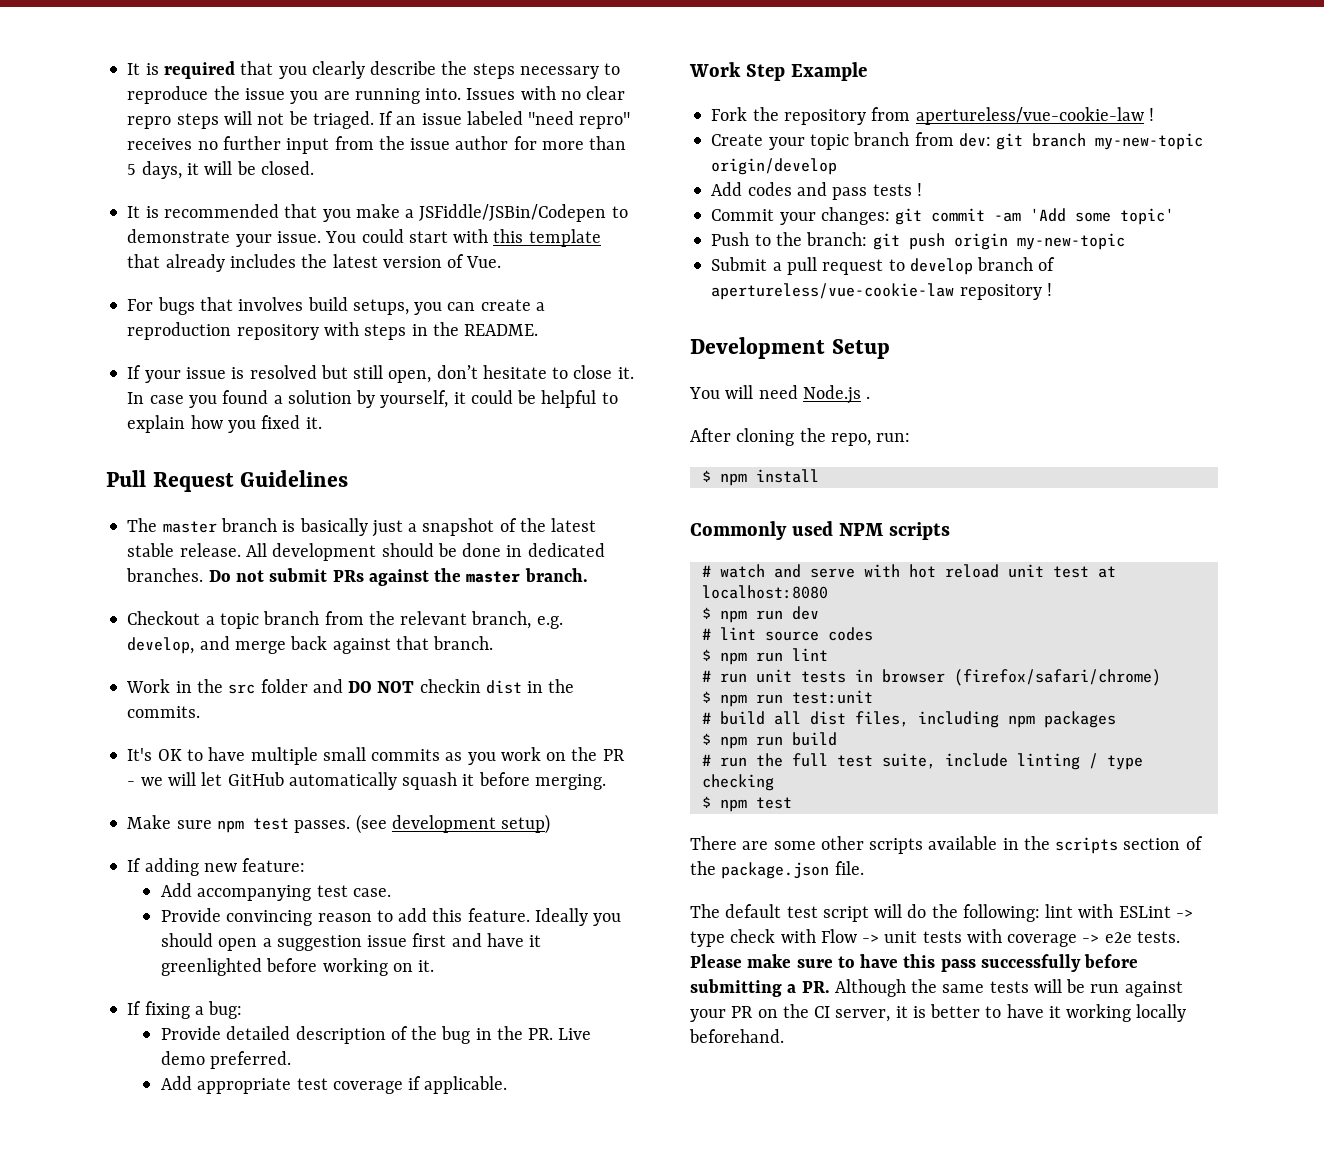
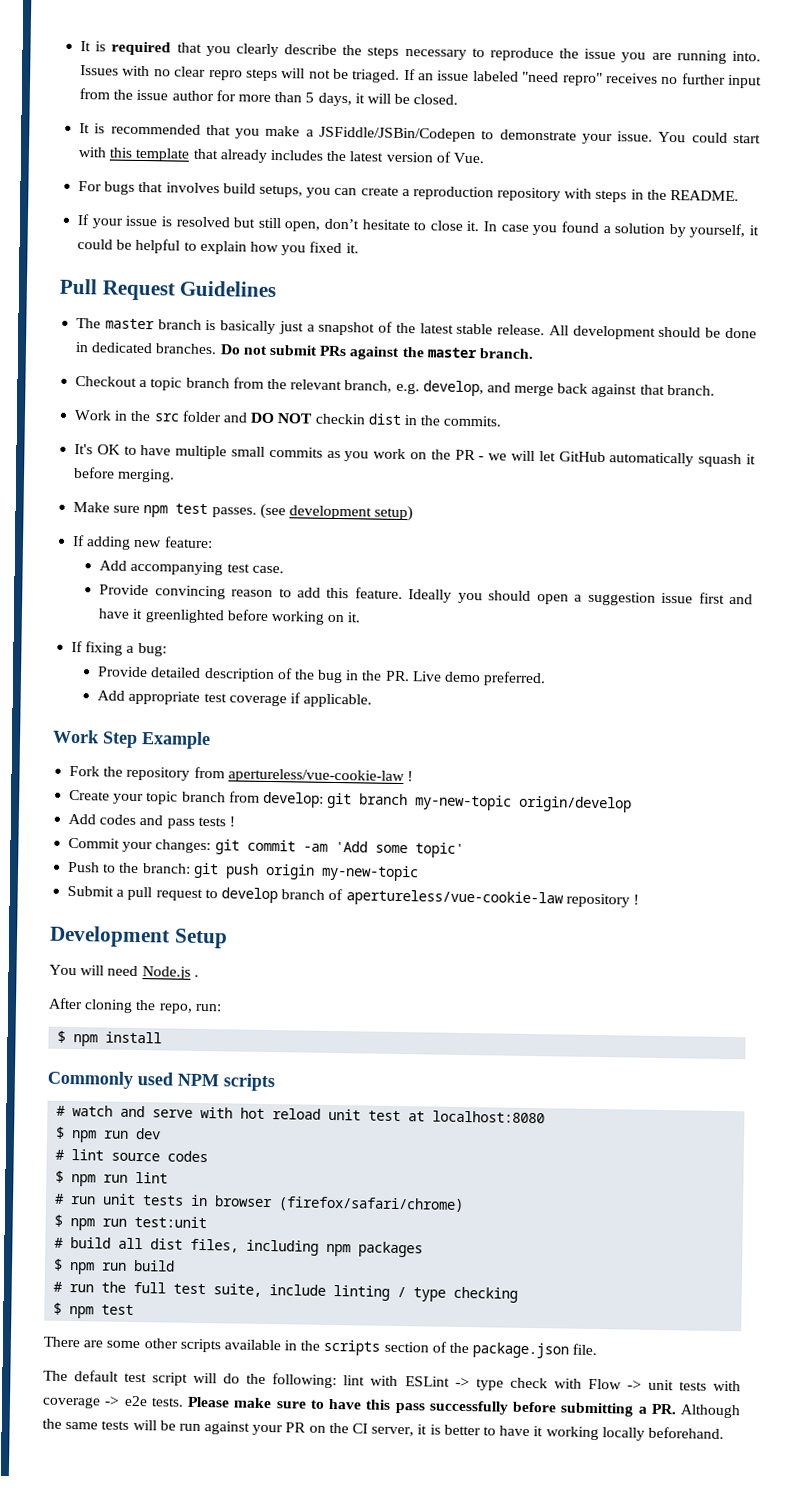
- Create your topic branch from dev: git branch my-new-topic origin/develop
+ Create your topic branch from develop: git branch my-new-topic origin/develop

